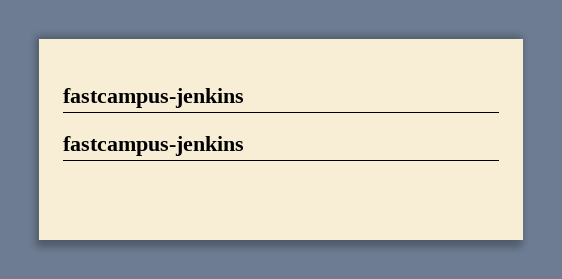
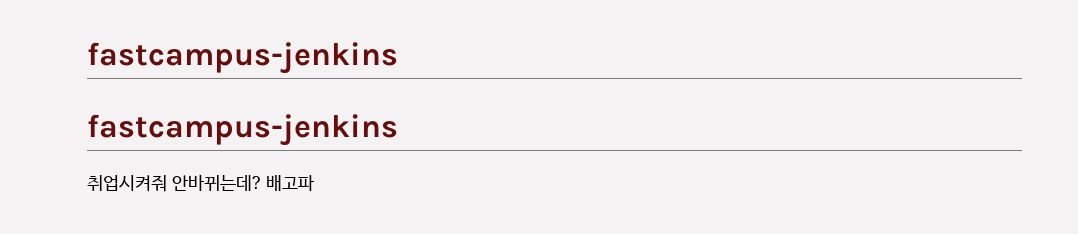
+ 취업시켜줘 안바뀌는데? 배고파

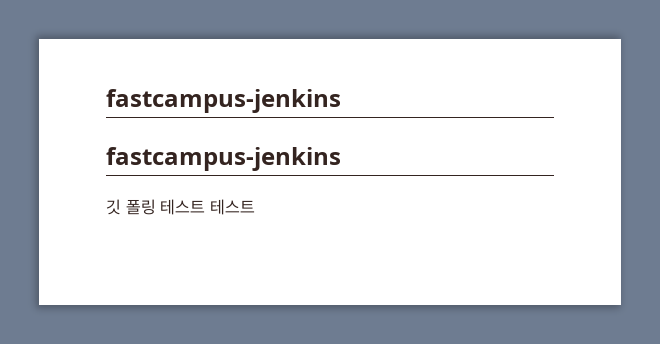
- 취업시켜줘 안바뀌는데? 배고파
+ 깃 폴링 테스트 테스트

